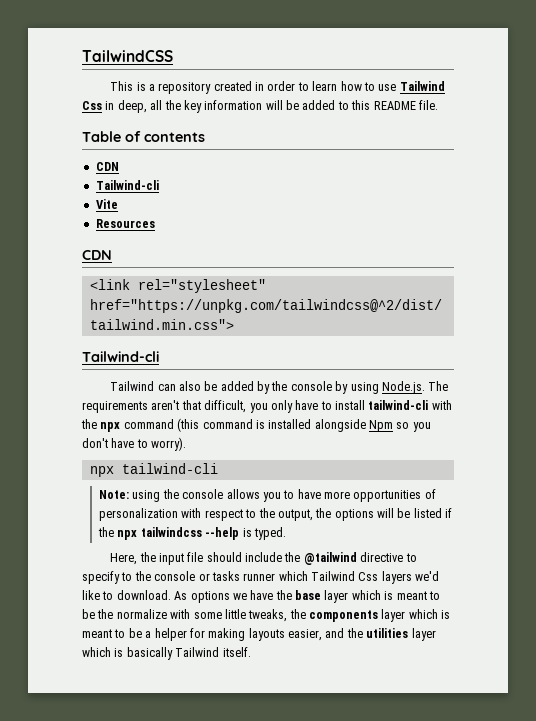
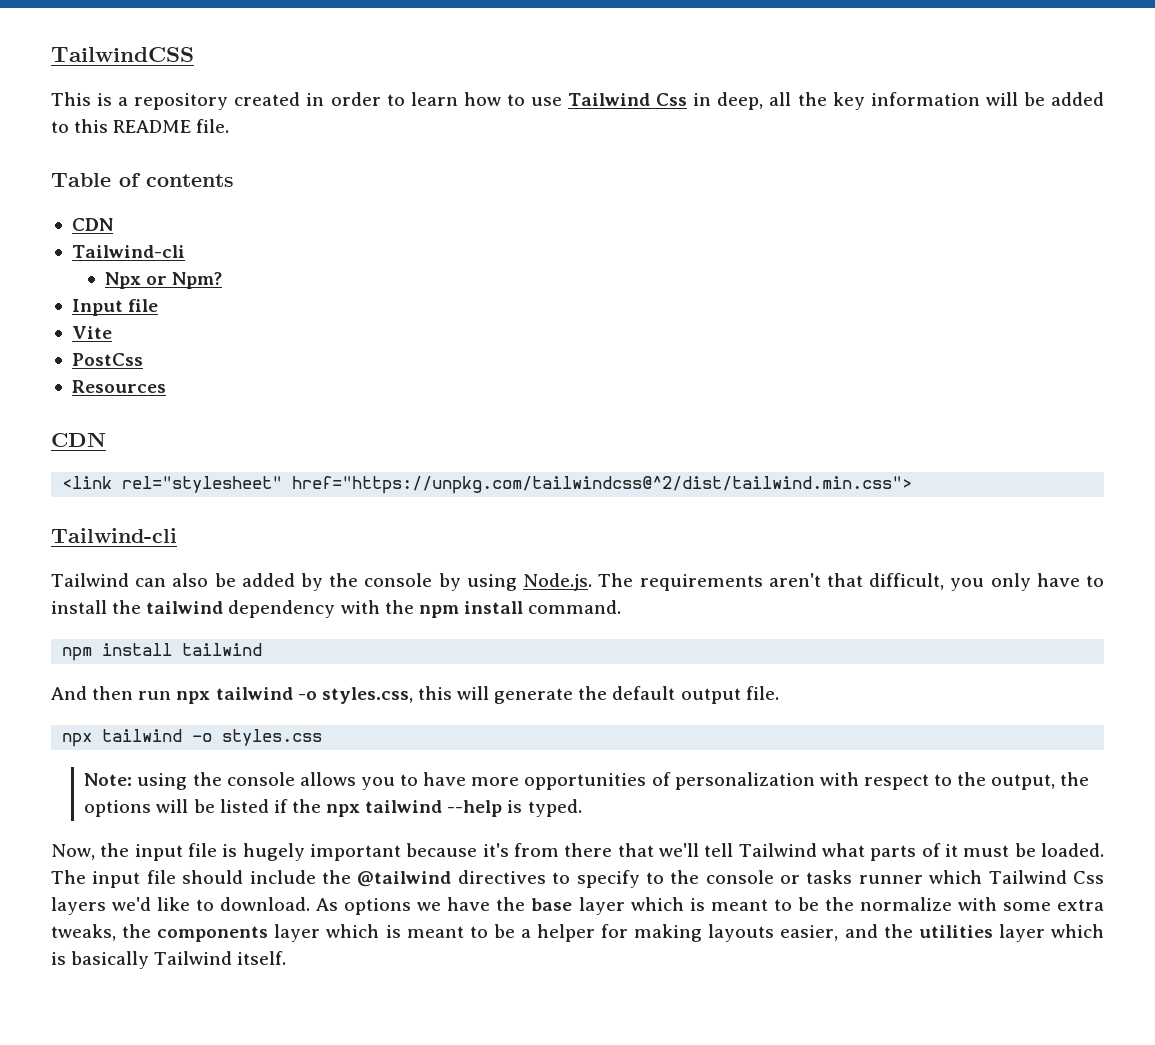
+ Npx or Npm?
+ Input file
+ PostCss
- Tailwind can also be added by the console by using Node.js. The requirements aren't that difficult, you only have to install tailwind-cli with the npx command (this command is installed alongside Npm so you don't have to worry).
- npx tailwind-cli
+ Tailwind can also be added by the console by using Node.js. The requirements aren't that difficult, you only have to install the tailwind dependency with the npm install command.
+ npm install tailwind
+ And then run npx tailwind -o styles.css, this will generate the default output file.
+ npx tailwind -o styles.css
- Note: using the console allows you to have more opportunities of personalization with respect to the output, the options will be listed if the npx tailwindcss --help is typed.
+ Note: using the console allows you to have more opportunities of personalization with respect to the output, the options will be listed if the npx tailwind --help is typed.
- Here, the input file should include the @tailwind directive to specify to the console or tasks runner which Tailwind Css layers we'd like to download.
+ Now, the input file is hugely important because it's from there that we'll tell Tailwind what parts of it must be loaded. The input file should include the @tailwind directives to specify to the console or tasks runner which Tailwind Css layers we'd like to download.
- As options we have the base layer which is meant to be the normalize with some little tweaks, the components layer which is meant to be a helper for making layouts easier, and the utilities layer which is basically Tailwind itself.
+ As options we have the base layer which is meant to be the normalize with some extra tweaks, the components layer which is meant to be a helper for making layouts easier, and the utilities layer which is basically Tailwind itself.

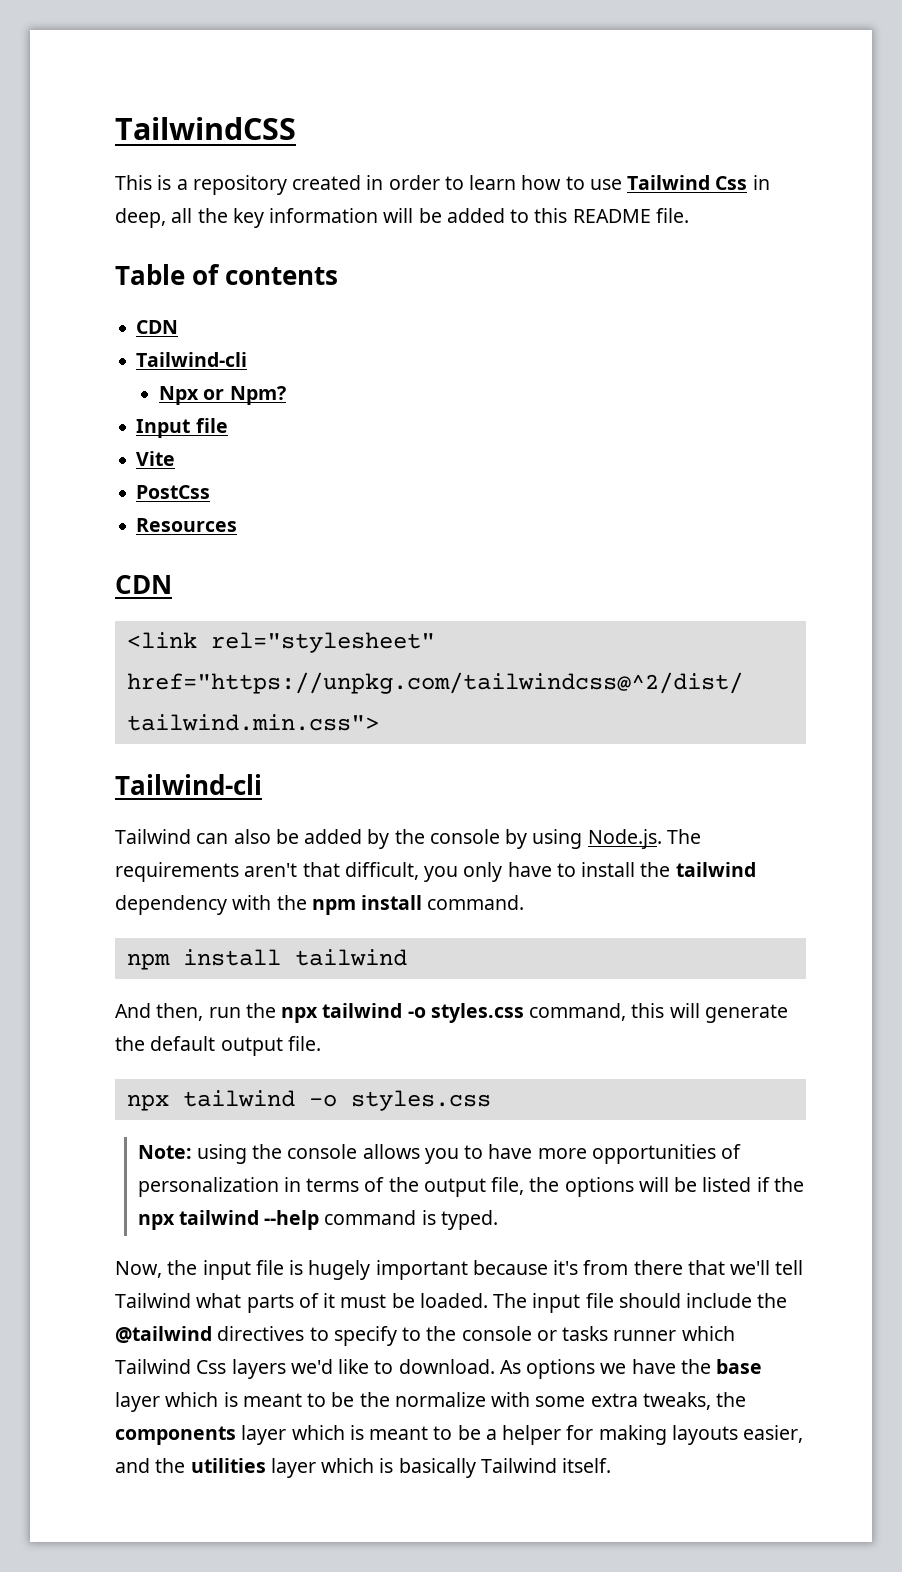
- And then run npx tailwind -o styles.css, this will generate the default output file.
+ And then, run the npx tailwind -o styles.css command, this will generate the default output file.
- Note: using the console allows you to have more opportunities of personalization with respect to the output, the options will be listed if the npx tailwind --help is typed.
+ Note: using the console allows you to have more opportunities of personalization in terms of the output file, the options will be listed if the npx tailwind --help command is typed.

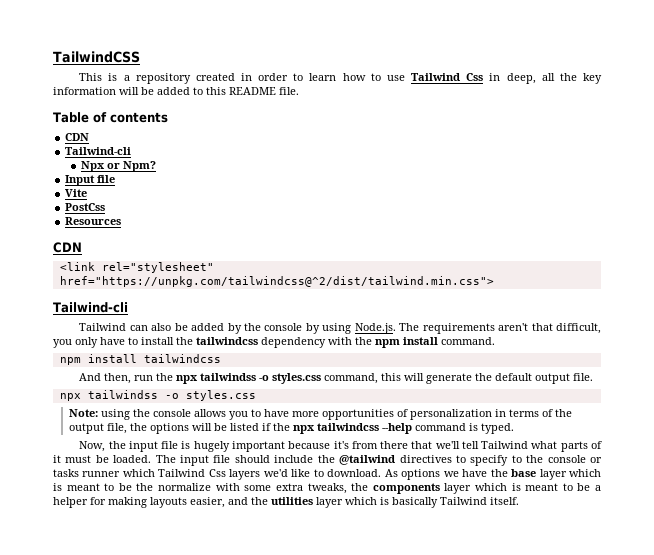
- Tailwind can also be added by the console by using Node.js. The requirements aren't that difficult, you only have to install the tailwind dependency with the npm install command.
+ Tailwind can also be added by the console by using Node.js. The requirements aren't that difficult, you only have to install the tailwindcss dependency with the npm install command.
- npm install tailwind
+ npm install tailwindcss
- And then, run the npx tailwind -o styles.css command, this will generate the default output file.
- npx tailwind -o styles.css
+ And then, run the npx tailwindss -o styles.css command, this will generate the default output file.
+ npx tailwindss -o styles.css
- Note: using the console allows you to have more opportunities of personalization in terms of the output file, the options will be listed if the npx tailwind --help command is typed.
+ Note: using the console allows you to have more opportunities of personalization in terms of the output file, the options will be listed if the npx tailwindcss --help command is typed.

